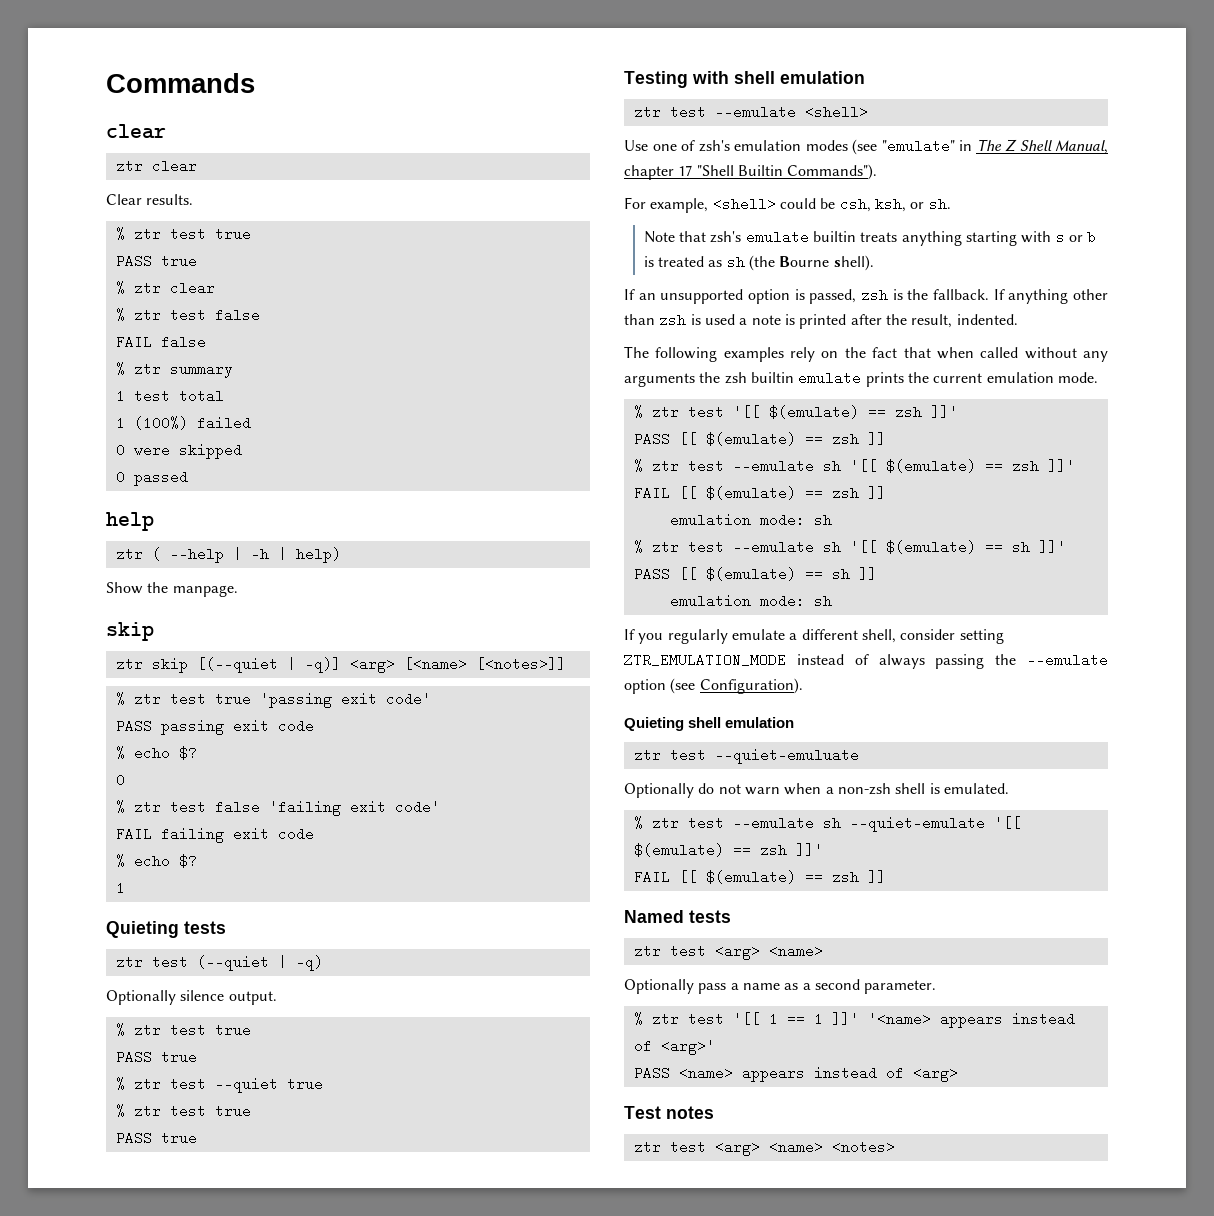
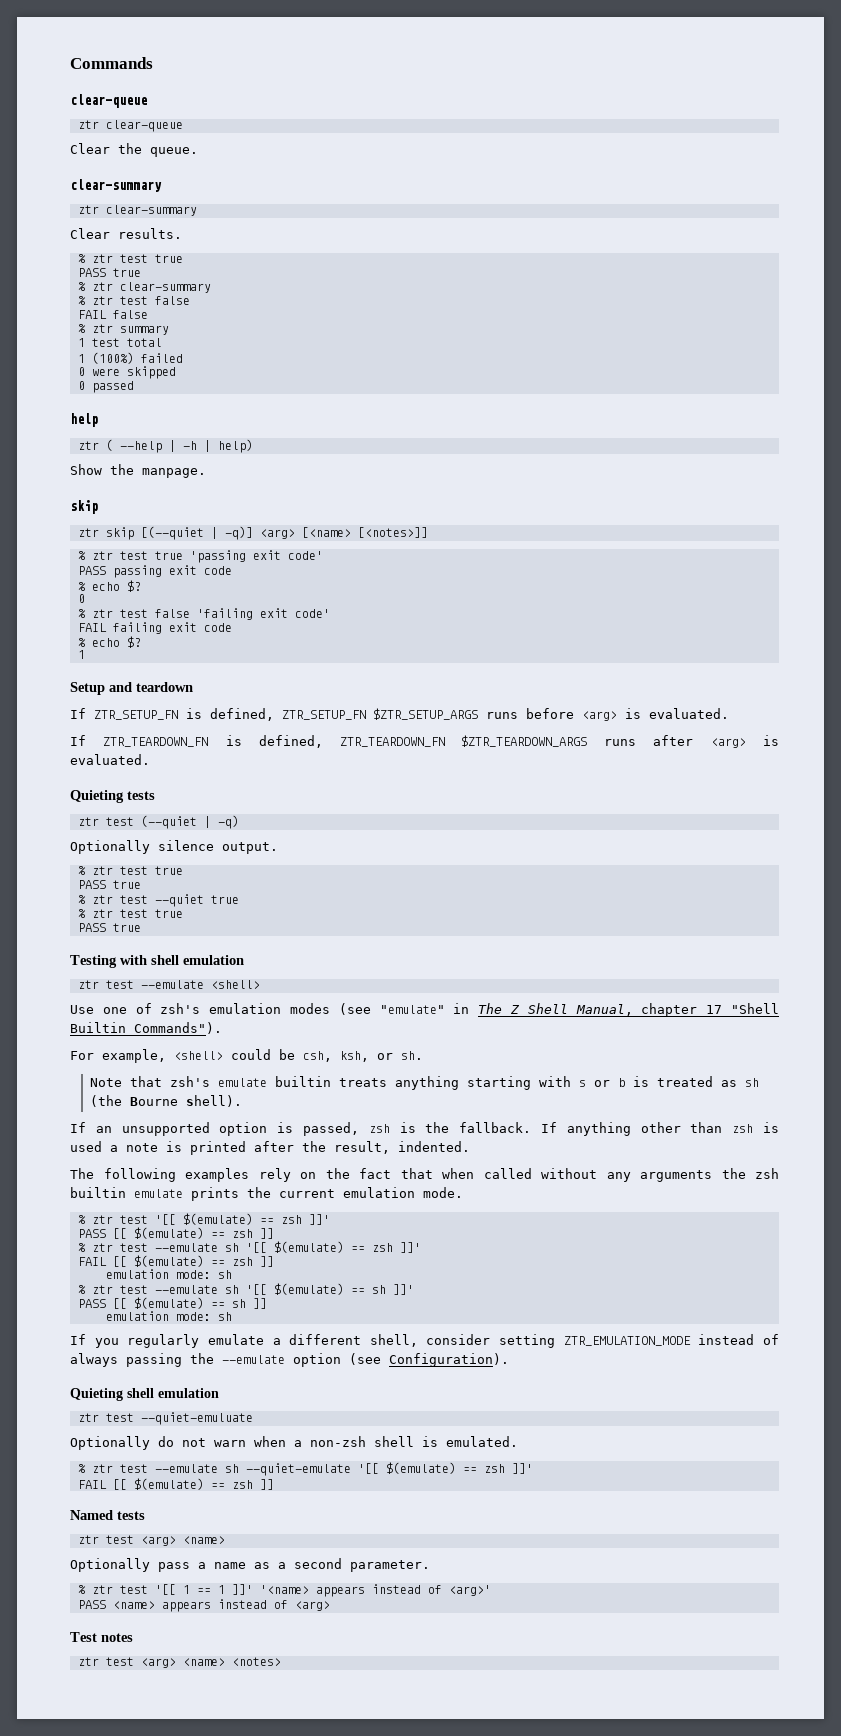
  Commands
- clear
- ztr clear
+ clear-queue
+ ztr clear-queue
+ Clear the queue.
+ clear-summary
+ ztr clear-summary
- % ztr clear
+ % ztr clear-summary
+ Setup and teardown
+ If ZTR_SETUP_FN is defined, ZTR_SETUP_FN $ZTR_SETUP_ARGS runs before <arg> is evaluated.
+ If ZTR_TEARDOWN_FN is defined, ZTR_TEARDOWN_FN $ZTR_TEARDOWN_ARGS runs after <arg> is evaluated.

